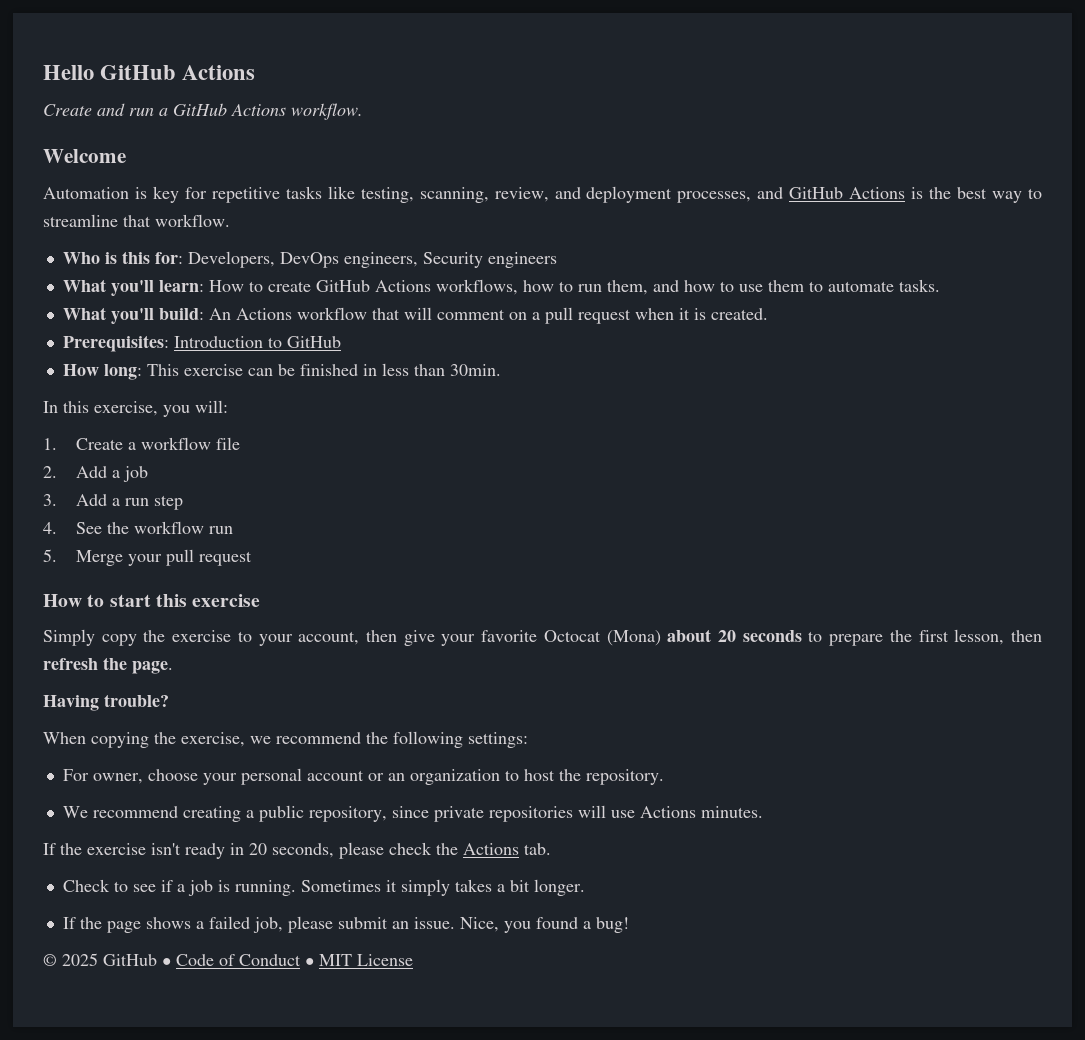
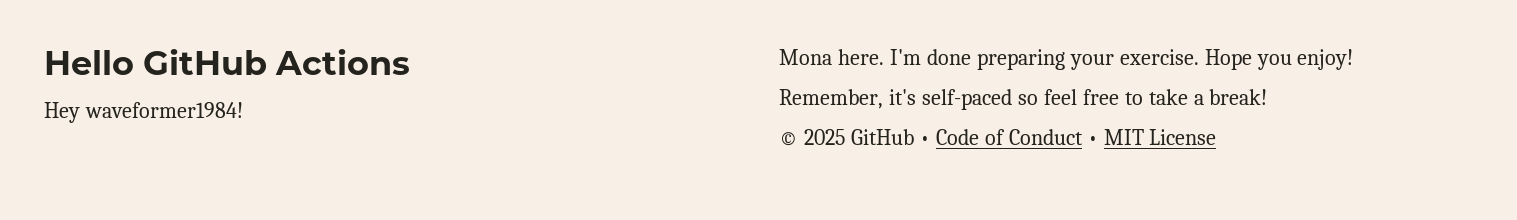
- Create and run a GitHub Actions workflow.
- Welcome
- Automation is key for repetitive tasks like testing, scanning, review, and deployment processes, and GitHub Actions is the best way to streamline that workflow.
- Who is this for: Developers, DevOps engineers, Security engineers
- What you'll learn: How to create GitHub Actions workflows, how to run them, and how to use them to automate tasks.
- What you'll build: An Actions workflow that will comment on a pull request when it is created.
- Prerequisites: Introduction to GitHub
- How long: This exercise can be finished in less than 30min.
- In this exercise, you will:
- 1. Create a workflow file
- 2. Add a job
- 3. Add a run step
- 4. See the workflow run
- 5. Merge your pull request
- How to start this exercise
- Simply copy the exercise to your account, then give your favorite Octocat (Mona) about 20 seconds to prepare the first lesson, then refresh the page.
- Having trouble?
- When copying the exercise, we recommend the following settings:
- For owner, choose your personal account or an organization to host the repository.
- We recommend creating a public repository, since private repositories will use Actions minutes.
- If the exercise isn't ready in 20 seconds, please check the Actions tab.
- Check to see if a job is running. Sometimes it simply takes a bit longer.
- If the page shows a failed job, please submit an issue. Nice, you found a bug!
+ Hey waveformer1984!
+ Mona here. I'm done preparing your exercise. Hope you enjoy!
+ Remember, it's self-paced so feel free to take a break!

